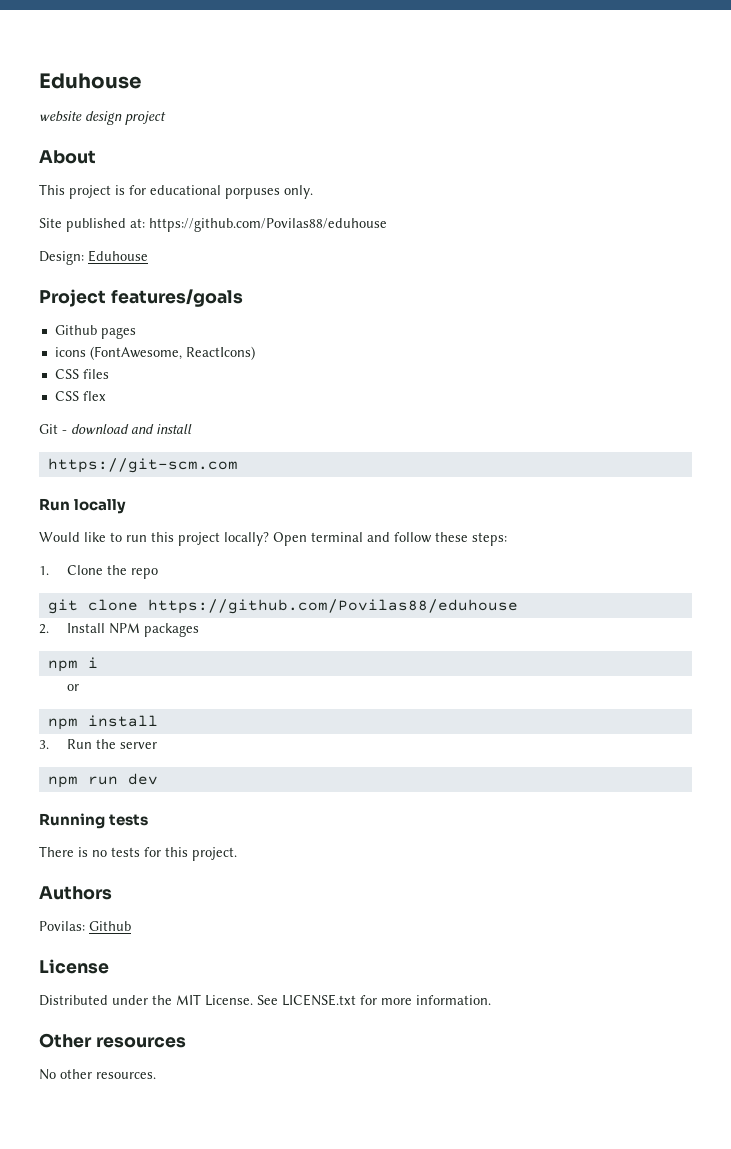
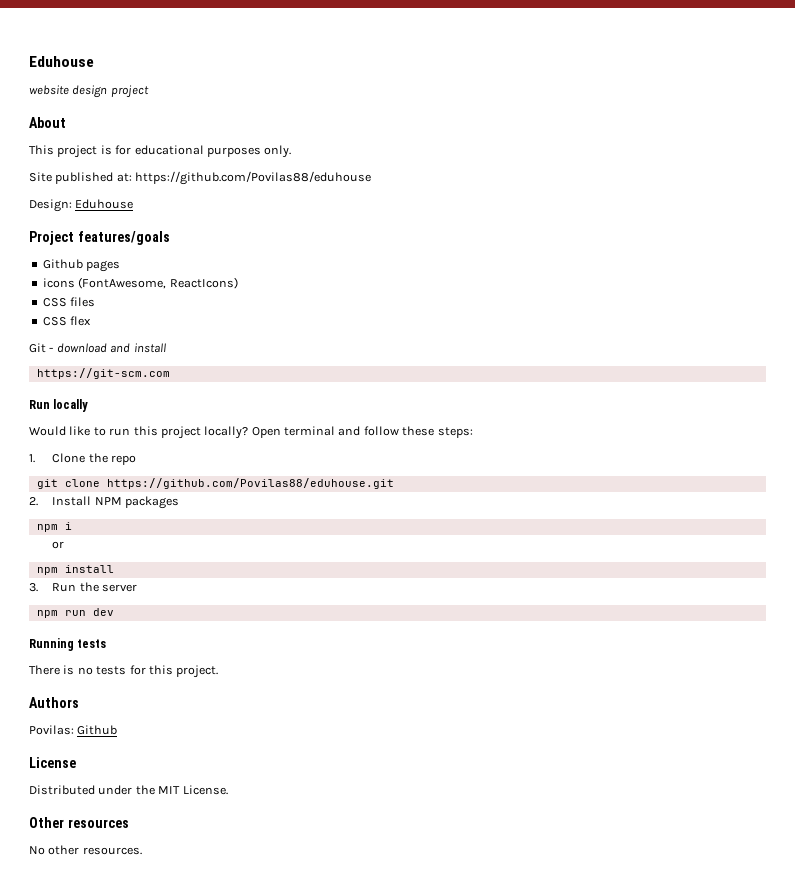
- This project is for educational porpuses only.
+ This project is for educational purposes only.
- git clone https://github.com/Povilas88/eduhouse
+ git clone https://github.com/Povilas88/eduhouse.git
- See LICENSE.txt for more information.

